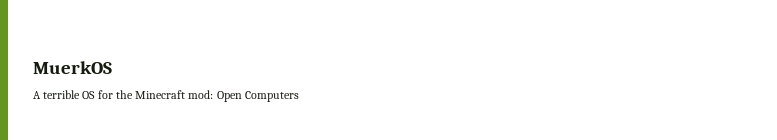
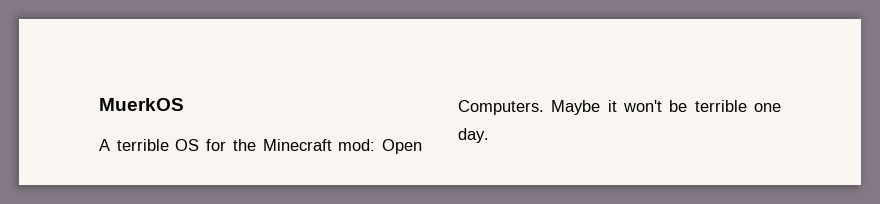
- A terrible OS for the Minecraft mod: Open Computers
+ A terrible OS for the Minecraft mod: Open Computers. Maybe it won't be terrible one day.

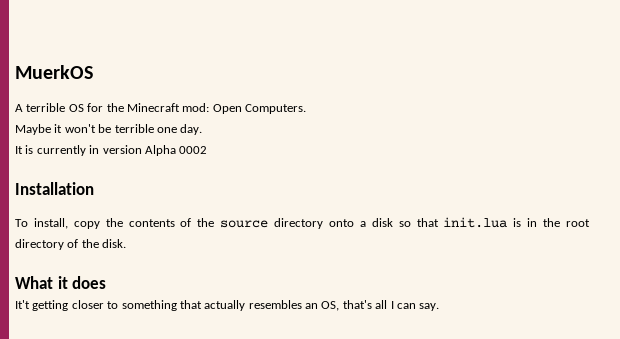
- A terrible OS for the Minecraft mod: Open Computers. Maybe it won't be terrible one day.
+ A terrible OS for the Minecraft mod: Open Computers.
+ Maybe it won't be terrible one day.
+ It is currently in version Alpha 0002
+ Installation
+ To install, copy the contents of the source directory onto a disk so that init.lua is in the root directory of the disk.
+ What it does
+ It't getting closer to something that actually resembles an OS, that's all I can say.

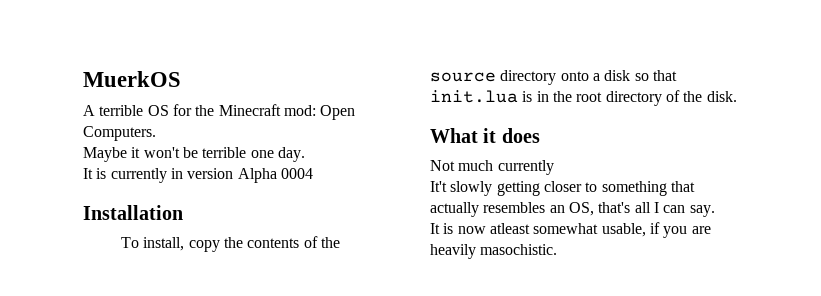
- It is currently in version Alpha 0002
+ It is currently in version Alpha 0004
+ Not much currently
- It't getting closer to something that actually resembles an OS, that's all I can say.
+ It't slowly getting closer to something that actually resembles an OS, that's all I can say.
+ It is now atleast somewhat usable, if you are heavily masochistic.

